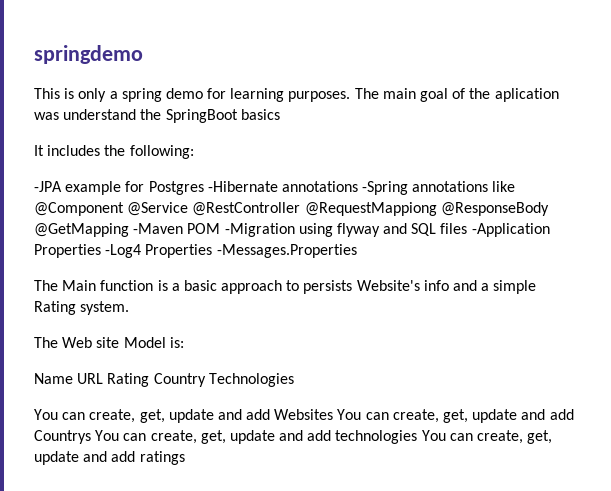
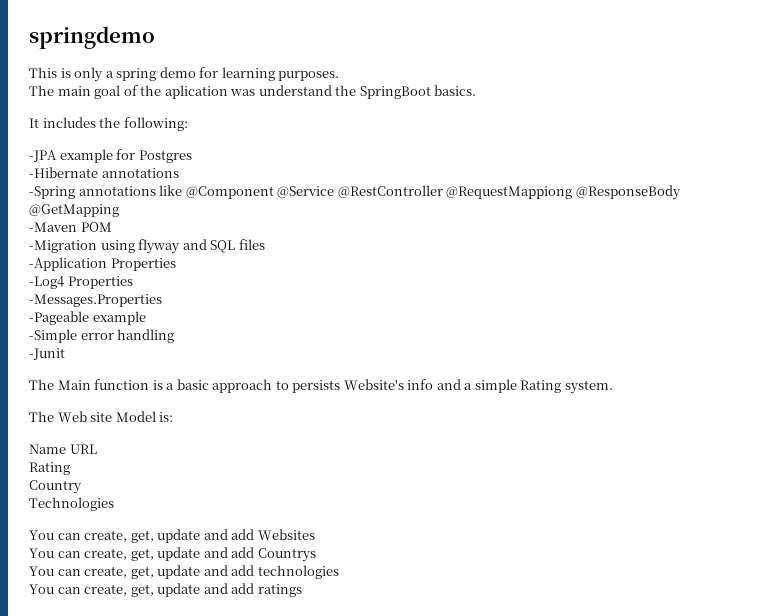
- This is only a spring demo for learning purposes. The main goal of the aplication was understand the SpringBoot basics
+ This is only a spring demo for learning purposes.
+ The main goal of the aplication was understand the SpringBoot basics.
- -JPA example for Postgres -Hibernate annotations -Spring annotations like @Component @Service @RestController @RequestMappiong @ResponseBody @GetMapping -Maven POM -Migration using flyway and SQL files -Application Properties -Log4 Properties -Messages.Properties
+ -JPA example for Postgres
+ -Hibernate annotations
+ -Spring annotations like @Component @Service @RestController @RequestMappiong @ResponseBody @GetMapping
+ -Maven POM
+ -Migration using flyway and SQL files
+ -Application Properties
+ -Log4 Properties
+ -Messages.Properties
+ -Pageable example
+ -Simple error handling
+ -Junit
- Name URL Rating Country Technologies
+ Name URL
+ Rating
+ Country
+ Technologies
- You can create, get, update and add Websites You can create, get, update and add Countrys You can create, get, update and add technologies You can create, get, update and add ratings
+ You can create, get, update and add Websites
+ You can create, get, update and add Countrys
+ You can create, get, update and add technologies
+ You can create, get, update and add ratings

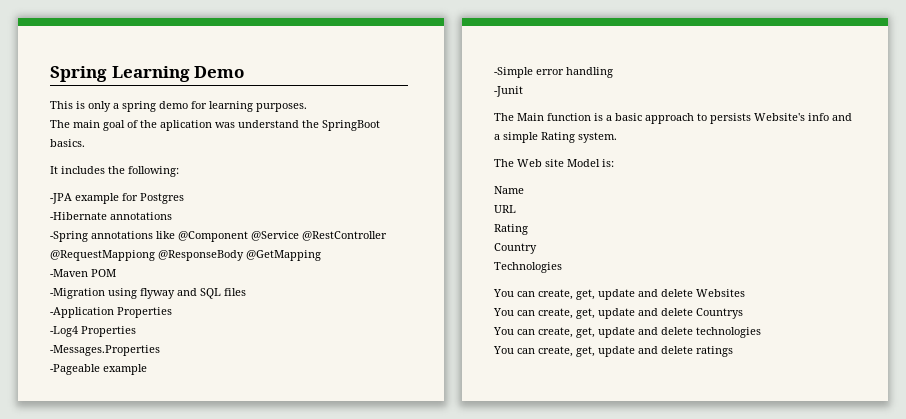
- springdemo
+ Spring Learning Demo
- Name URL
+ Name
+ URL
- You can create, get, update and add Websites
+ You can create, get, update and delete Websites
- You can create, get, update and add Countrys
+ You can create, get, update and delete Countrys
- You can create, get, update and add technologies
+ You can create, get, update and delete technologies
- You can create, get, update and add ratings
+ You can create, get, update and delete ratings

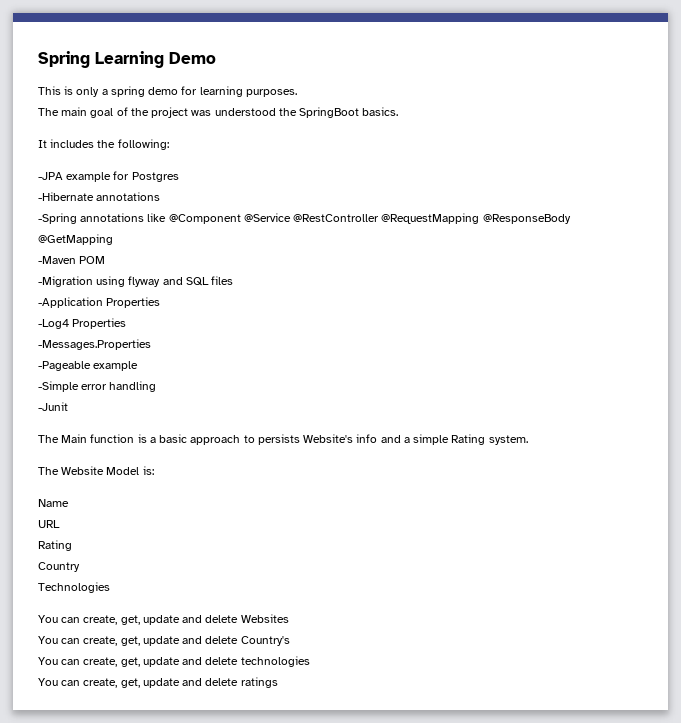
- The main goal of the aplication was understand the SpringBoot basics.
+ The main goal of the project was understood the SpringBoot basics.
- -Spring annotations like @Component @Service @RestController @RequestMappiong @ResponseBody @GetMapping
+ -Spring annotations like @Component @Service @RestController @RequestMapping @ResponseBody @GetMapping
- The Web site Model is:
+ The Website Model is:
- You can create, get, update and delete Countrys
+ You can create, get, update and delete Country's

